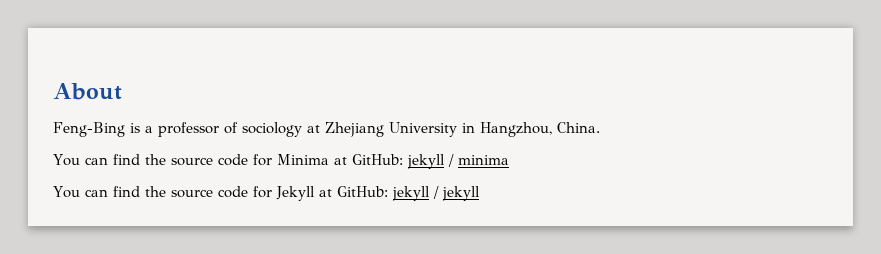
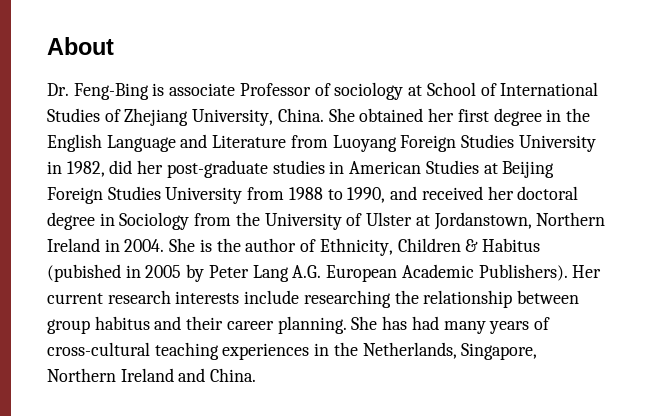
- Feng-Bing is a professor of sociology at Zhejiang University in Hangzhou, China.
- You can find the source code for Minima at GitHub: jekyll / minima
- You can find the source code for Jekyll at GitHub: jekyll / jekyll
+ Dr. Feng-Bing is associate Professor of sociology at School of International Studies of Zhejiang University, China. She obtained her first degree in the English Language and Literature from Luoyang Foreign Studies University in 1982, did her post-graduate studies in American Studies at Beijing Foreign Studies University from 1988 to 1990, and received her doctoral degree in Sociology from the University of Ulster at Jordanstown, Northern Ireland in 2004. She is the author of Ethnicity, Children & Habitus (pubished in 2005 by Peter Lang A.G. European Academic Publishers). Her current research interests include researching the relationship between group habitus and their career planning. She has had many years of cross-cultural teaching experiences in the Netherlands, Singapore, Northern Ireland and China.

